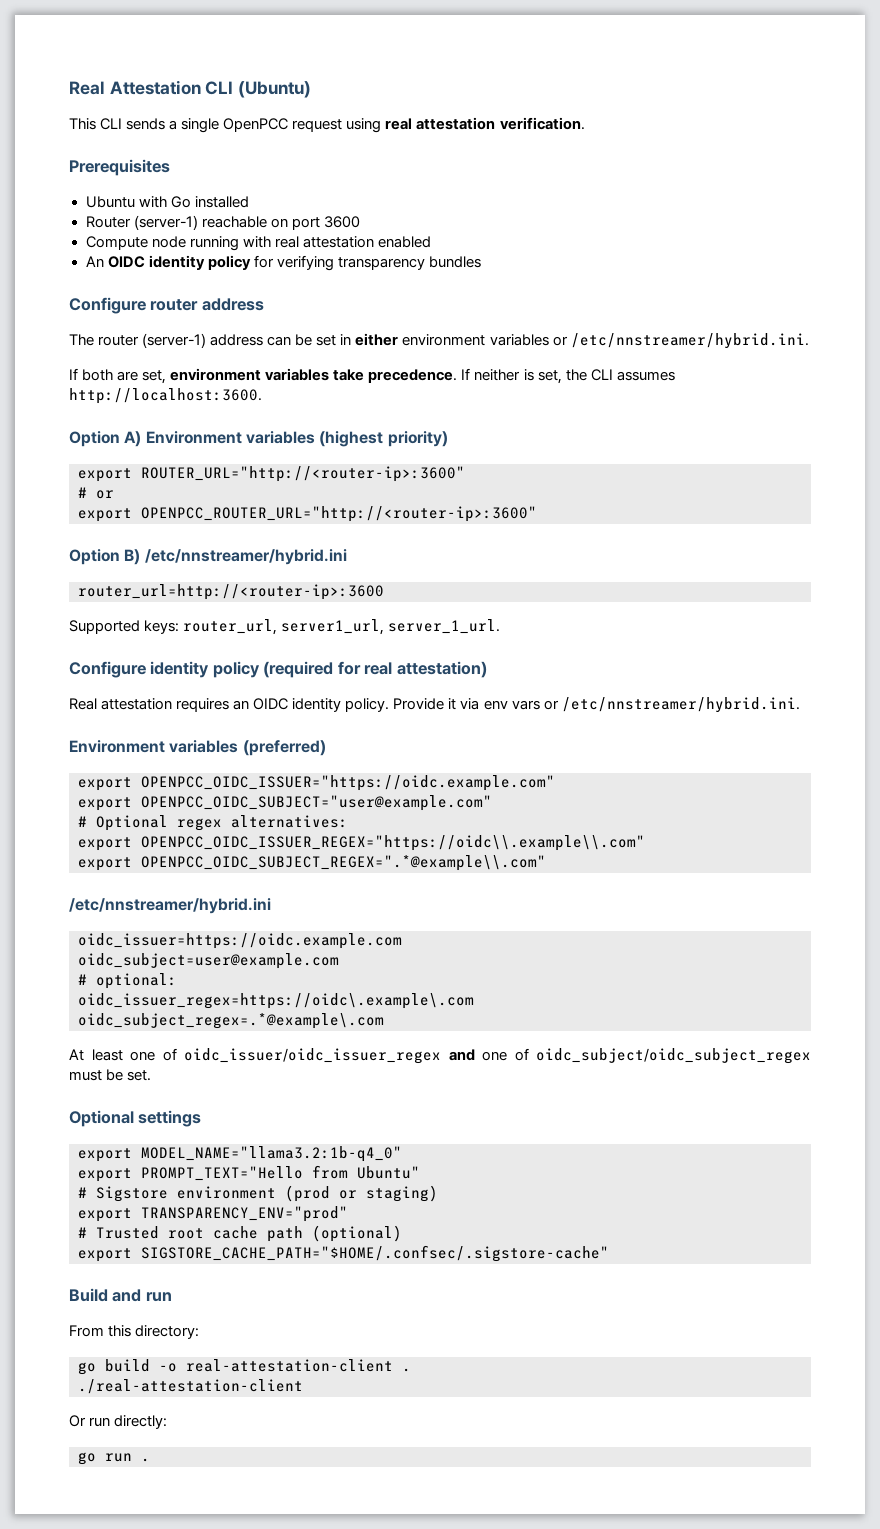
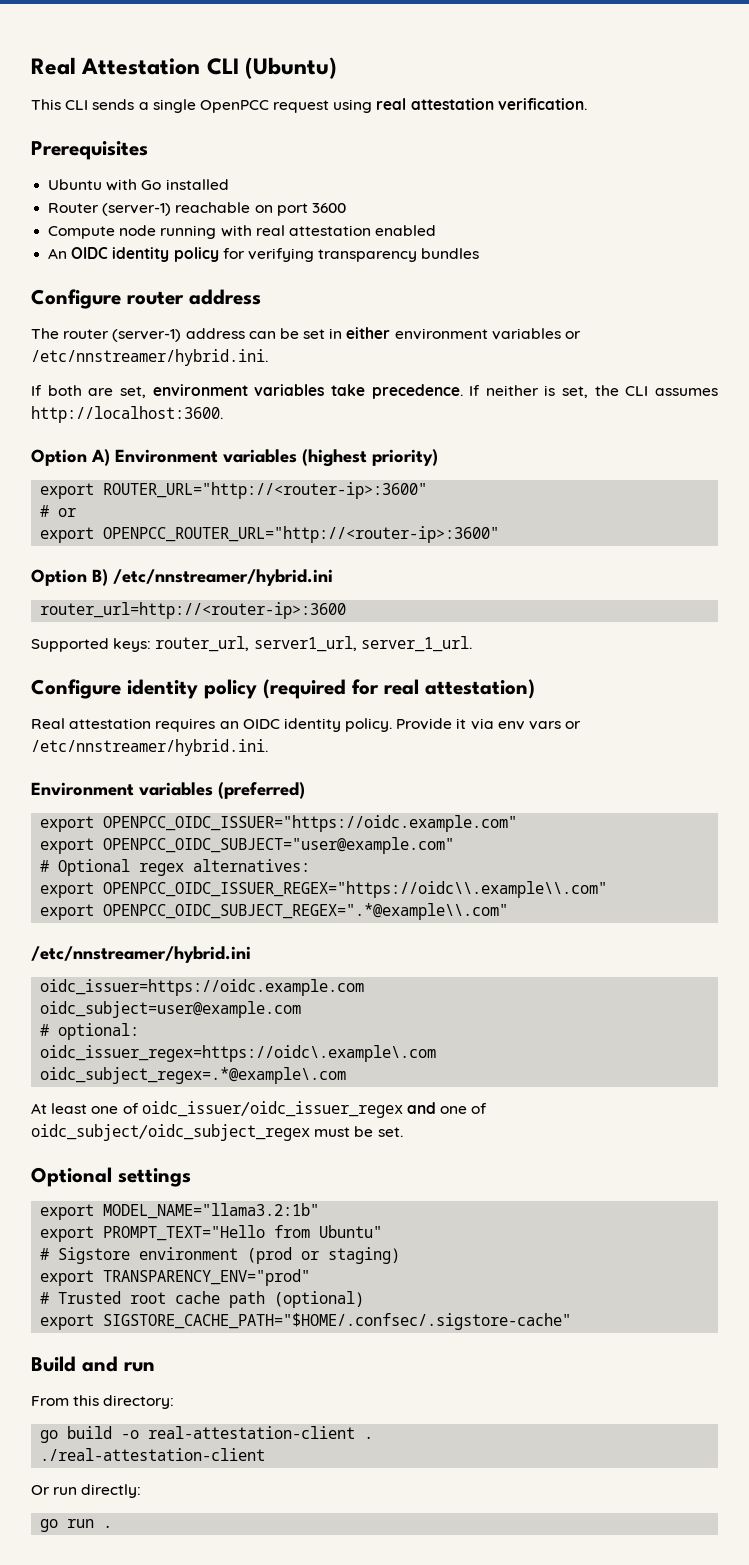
- export MODEL_NAME="llama3.2:1b-q4_0"
+ export MODEL_NAME="llama3.2:1b"

